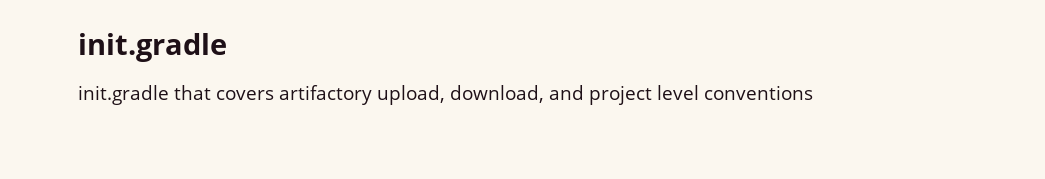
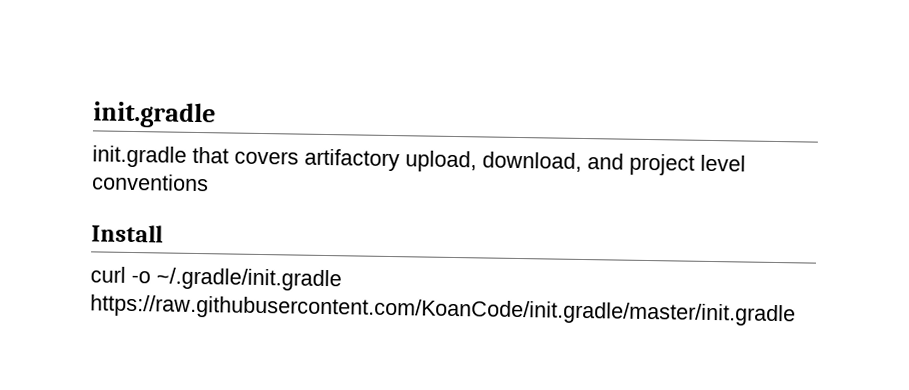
+ Install
+ curl -o ~/.gradle/init.gradle https://raw.githubusercontent.com/KoanCode/init.gradle/master/init.gradle

